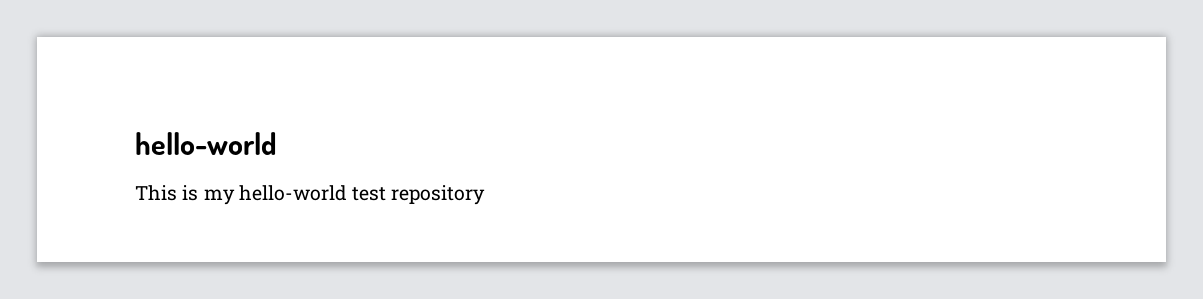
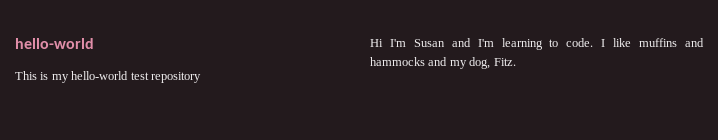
+ Hi I'm Susan and I'm learning to code. I like muffins and hammocks and my dog, Fitz.

